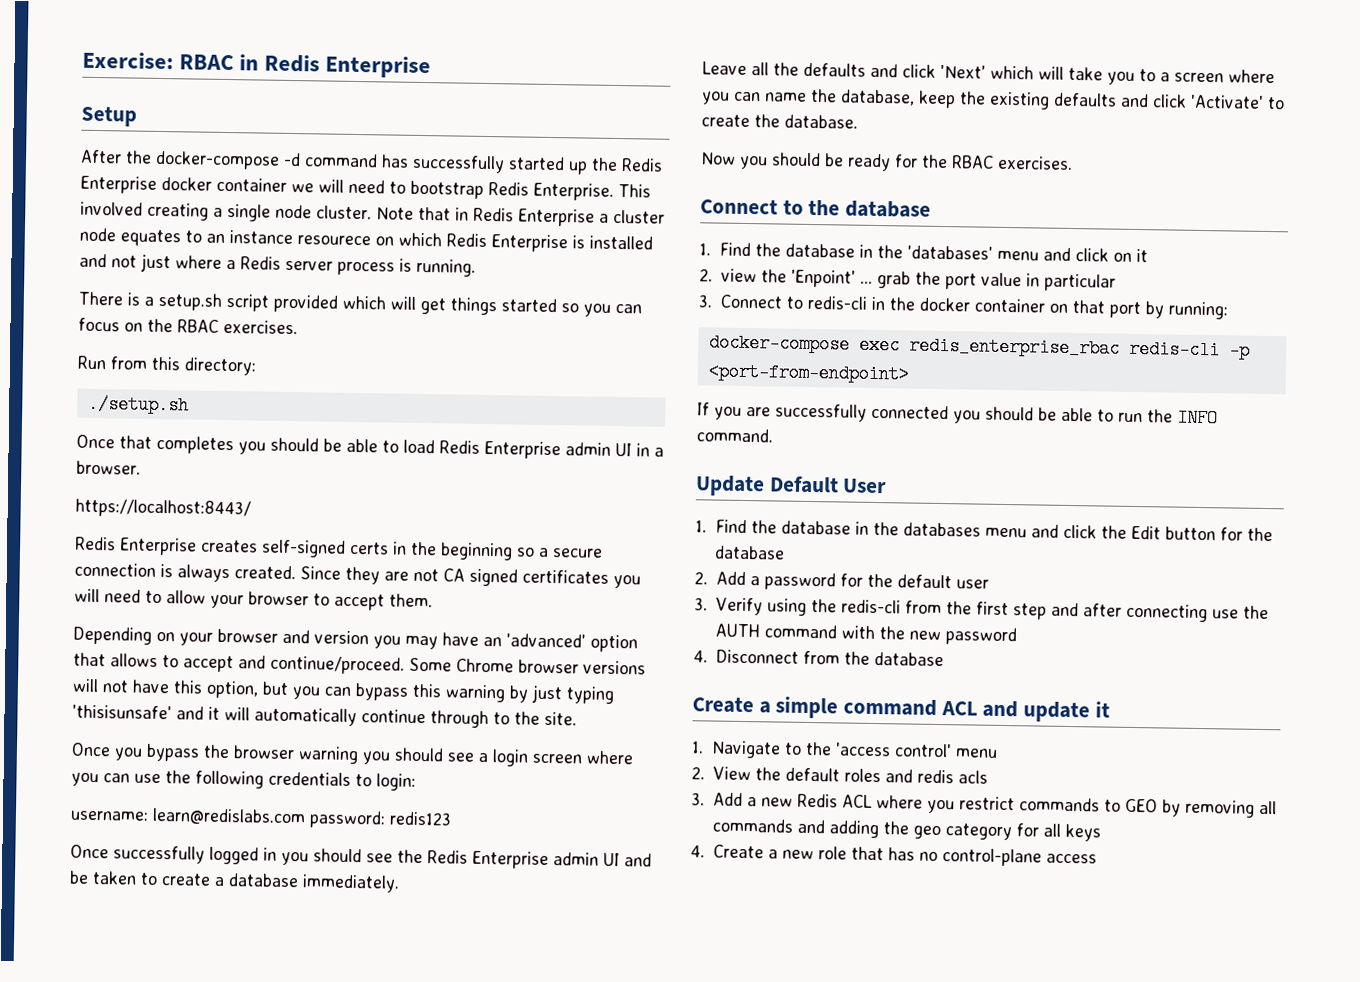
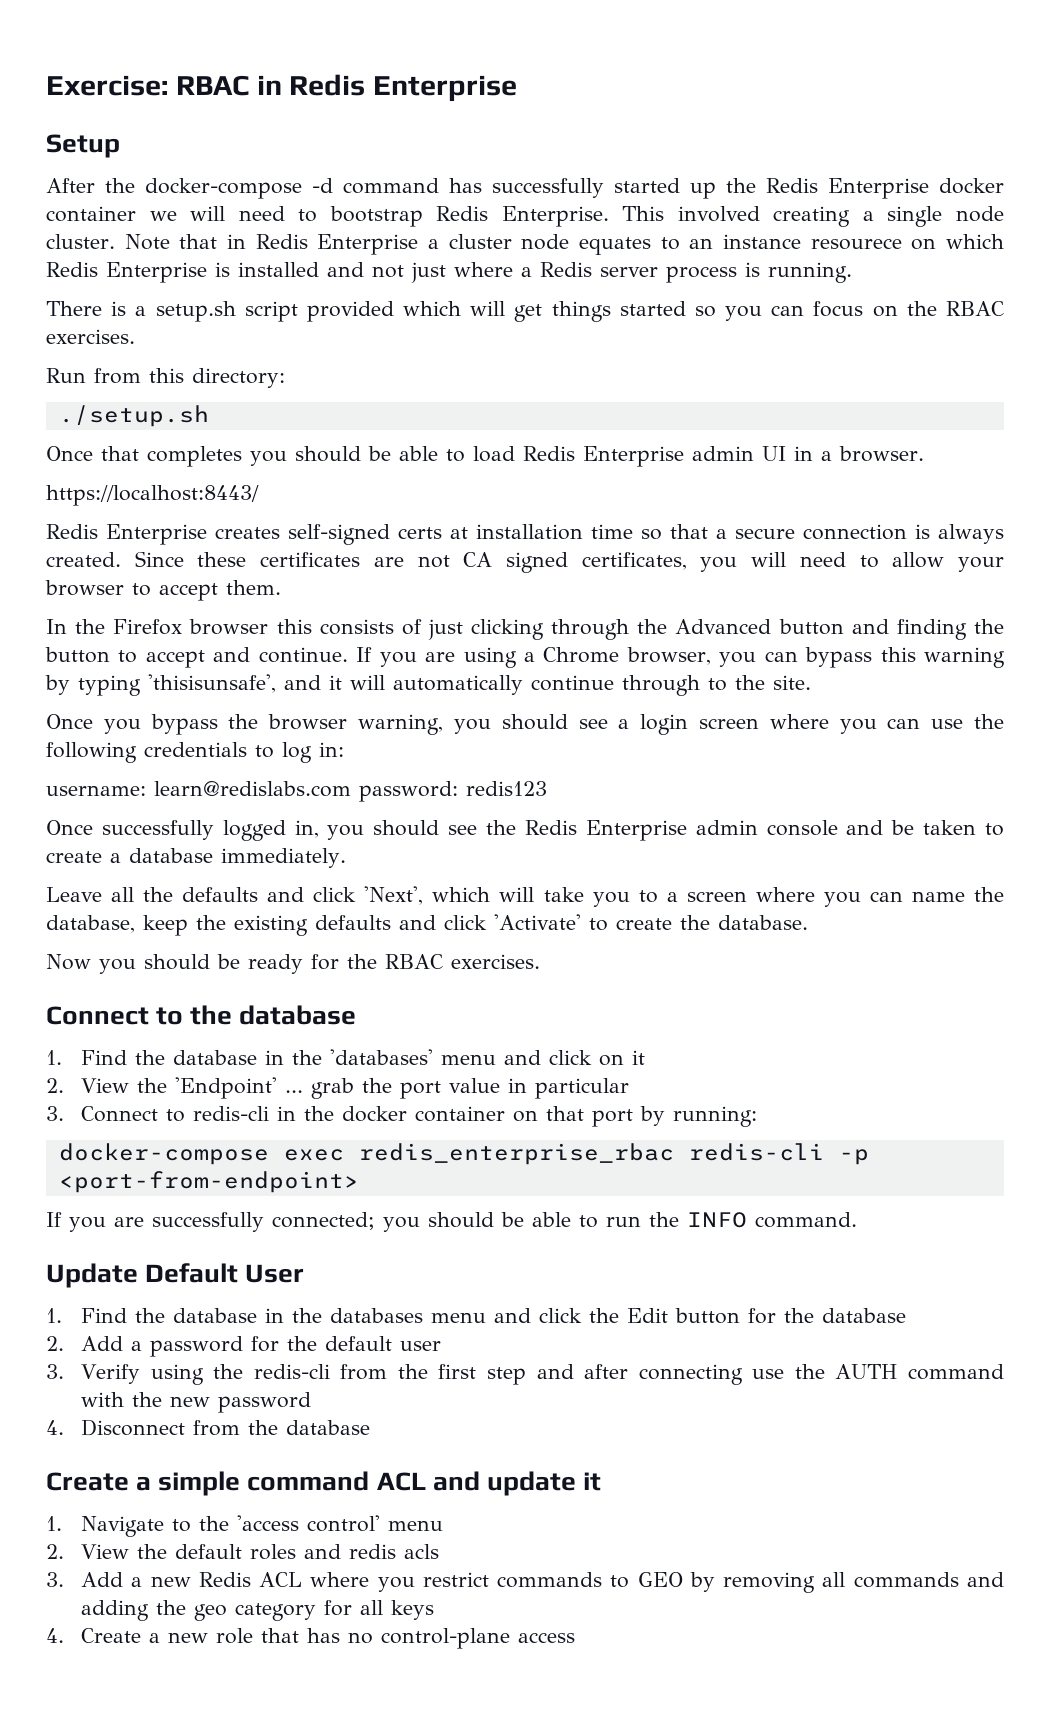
- Redis Enterprise creates self-signed certs in the beginning so a secure connection is always created.
+ Redis Enterprise creates self-signed certs at installation time so that a secure connection is always created.
- Since they are not CA signed certificates you will need to allow your browser to accept them.
+ Since these certificates are not CA signed certificates, you will need to allow your browser to accept them.
- Depending on your browser and version you may have an 'advanced' option that allows to accept and continue/proceed. Some Chrome browser versions will not have this option, but you can bypass this warning by just typing 'thisisunsafe' and it will automatically continue through to the site.
+ In the Firefox browser this consists of just clicking through the Advanced button and finding the button to accept and continue. If you are using a Chrome browser, you can bypass this warning by typing 'thisisunsafe', and it will automatically continue through to the site.
- Once you bypass the browser warning you should see a login screen where you can use the following credentials to login:
+ Once you bypass the browser warning, you should see a login screen where you can use the following credentials to log in:
- Once successfully logged in you should see the Redis Enterprise admin UI and be taken to create a database immediately.
+ Once successfully logged in, you should see the Redis Enterprise admin console and be taken to create a database immediately.
- Leave all the defaults and click 'Next' which will take you to a screen where you can name the database, keep the existing defaults and click 'Activate' to create the database.
+ Leave all the defaults and click 'Next', which will take you to a screen where you can name the database, keep the existing defaults and click 'Activate' to create the database.
- 2. view the 'Enpoint' ... grab the port value in particular
+ 2. View the 'Endpoint' ... grab the port value in particular
- If you are successfully connected you should be able to run the INFO command.
+ If you are successfully connected; you should be able to run the INFO command.

